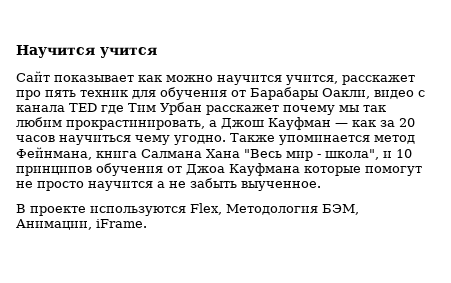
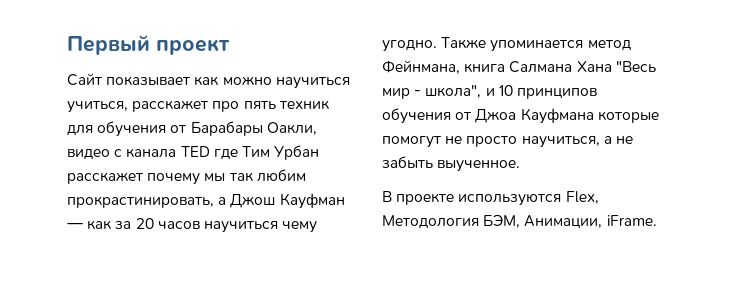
- Научится учится
+ Первый проект
- Сайт показывает как можно научится учится, расскажет про пять техник для обучения от Барабары Оакли, видео с канала TED где Тим Урбан расскажет почему мы так любим прокрастинировать, а Джош Кауфман — как за 20 часов научиться чему угодно.
+ Сайт показывает как можно научиться учиться, расскажет про пять техник для обучения от Барабары Оакли, видео с канала TED где Тим Урбан расскажет почему мы так любим прокрастинировать, а Джош Кауфман — как за 20 часов научиться чему угодно.
- Также упоминается метод Фейнмана, книга Салмана Хана "Весь мир - школа", и 10 принципов обучения от Джоа Кауфмана которые помогут не просто научится а не забыть выученное.
+ Также упоминается метод Фейнмана, книга Салмана Хана "Весь мир - школа", и 10 принципов обучения от Джоа Кауфмана которые помогут не просто научиться, а не забыть выученное.

